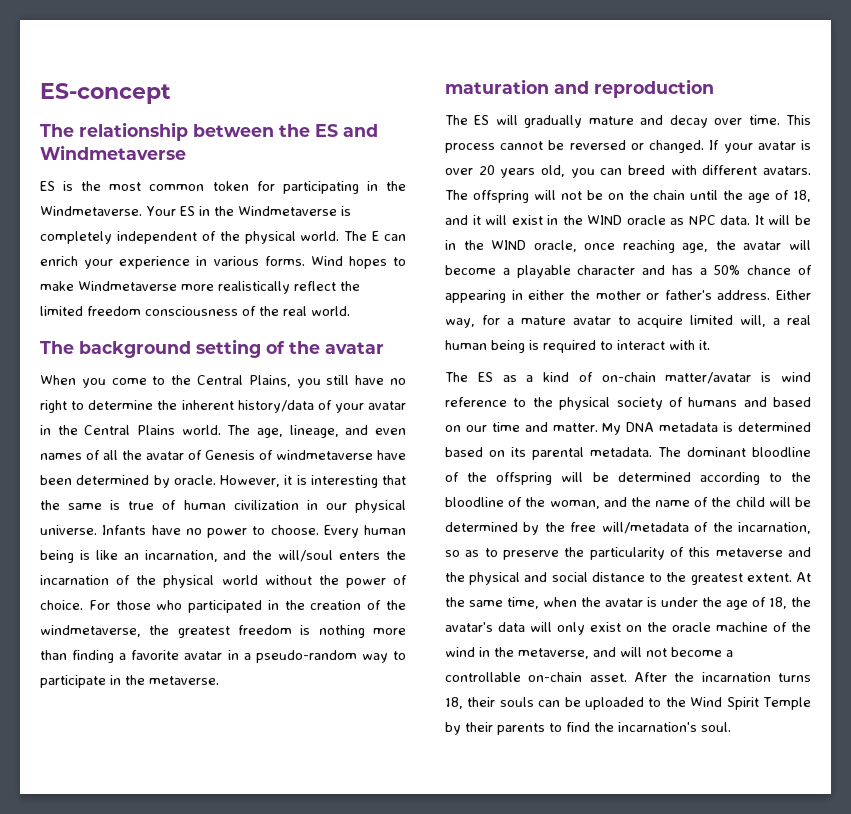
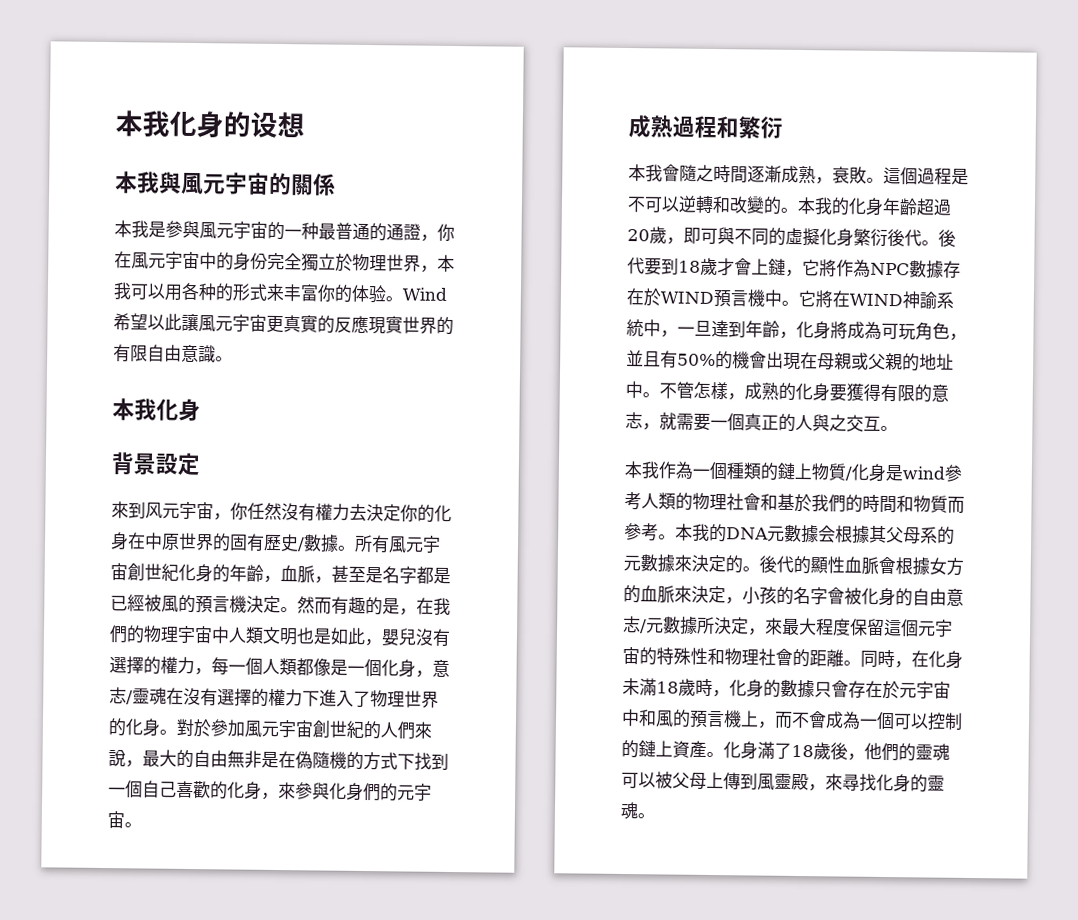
- ES-concept
- The relationship between the ES and Windmetaverse
- ES is the most common token for participating in the Windmetaverse. Your ES in the Windmetaverse is completely independent of the physical world. The E can enrich your experience in various forms. Wind hopes to make Windmetaverse more realistically reflect the limited freedom consciousness of the real world.
- The background setting of the avatar
- When you come to the Central Plains, you still have no right to determine the inherent history/data of your avatar in the Central Plains world. The age, lineage, and even names of all the avatar of Genesis of windmetaverse have been determined by oracle. However, it is interesting that the same is true of human civilization in our physical universe. Infants have no power to choose. Every human being is like an incarnation, and the will/soul enters the incarnation of the physical world without the power of choice. For those who participated in the creation of the windmetaverse, the greatest freedom is nothing more than finding a favorite avatar in a pseudo-random way to participate in the metaverse.
- maturation and reproduction
- The ES will gradually mature and decay over time. This process cannot be reversed or changed. If your avatar is over 20 years old, you can breed with different avatars. The offspring will not be on the chain until the age of 18, and it will exist in the WIND oracle as NPC data. It will be in the WIND oracle, once reaching age, the avatar will become a playable character and has a 50% chance of appearing in either the mother or father's address. Either way, for a mature avatar to acquire limited will, a real human being is required to interact with it.
- The ES as a kind of on-chain matter/avatar is wind reference to the physical society of humans and based on our time and matter. My DNA metadata is determined based on its parental metadata. The dominant bloodline of the offspring will be determined according to the bloodline of the woman, and the name of the child will be determined by the free will/metadata of the incarnation, so as to preserve the particularity of this metaverse and the physical and social distance to the greatest extent. At the same time, when the avatar is under the age of 18, the avatar's data will only exist on the oracle machine of the wind in the metaverse, and will not become a controllable on-chain asset. After the incarnation turns 18, their souls can be uploaded to the Wind Spirit Temple by their parents to find the incarnation's soul.
+ 本我化身的设想
+ 本我與風元宇宙的關係
+ 本我是參與風元宇宙的一种最普通的通證，你在風元宇宙中的身份完全獨立於物理世界，本我可以用各种的形式来丰富你的体验。Wind希望以此讓風元宇宙更真實的反應現實世界的有限自由意識。
+ 本我化身
+ 背景設定
+ 來到风元宇宙，你任然沒有權力去決定你的化身在中原世界的固有歷史/數據。所有風元宇宙創世紀化身的年齡，血脈，甚至是名字都是已經被風的預言機決定。然而有趣的是，在我們的物理宇宙中人類文明也是如此，嬰兒沒有選擇的權力，每一個人類都像是一個化身，意志/靈魂在沒有選擇的權力下進入了物理世界的化身。對於參加風元宇宙創世紀的人們來說，最大的自由無非是在偽隨機的方式下找到一個自己喜歡的化身，來參與化身們的元宇宙。
+ 成熟過程和繁衍
+ 本我會隨之時間逐漸成熟，衰敗。這個過程是不可以逆轉和改變的。本我的化身年齡超過20歲，即可與不同的虛擬化身繁衍後代。後代要到18歲才會上鏈，它將作為NPC數據存在於WIND預言機中。它將在WIND神諭系統中，一旦達到年齡，化身將成為可玩角色，並且有50%的機會出現在母親或父親的地址中。不管怎樣，成熟的化身要獲得有限的意志，就需要一個真正的人與之交互。
+ 本我作為一個種類的鏈上物質/化身是wind參考人類的物理社會和基於我們的時間和物質而參考。本我的DNA元數據会根據其父母系的元數據來決定的。後代的顯性血脈會根據女方的血脈來決定，小孩的名字會被化身的自由意志/元數據所決定，來最大程度保留這個元宇宙的特殊性和物理社會的距離。同時，在化身未滿18歲時，化身的數據只會存在於元宇宙中和風的預言機上，而不會成為一個可以控制的鏈上資產。化身滿了18歲後，他們的靈魂可以被父母上傳到風靈殿，來尋找化身的靈魂。

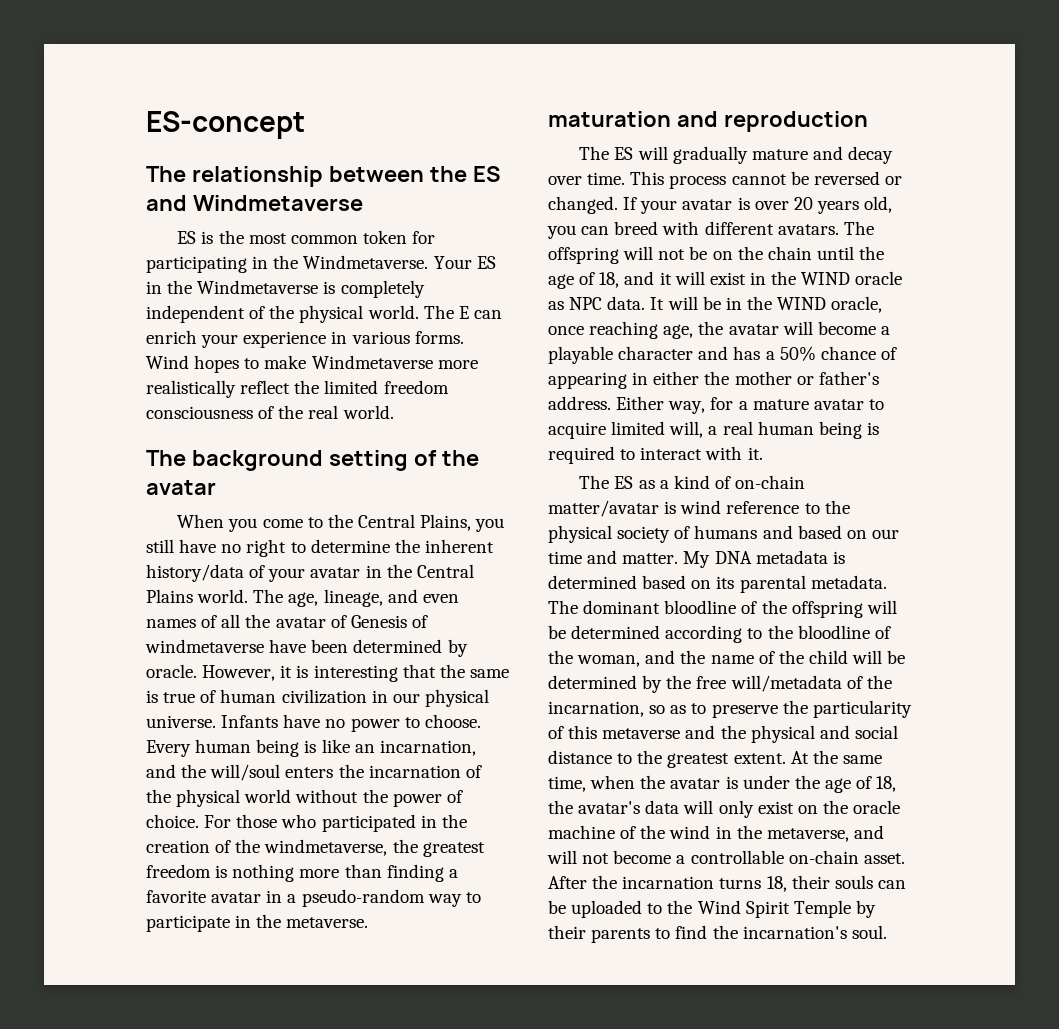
- 本我化身的设想
- 本我與風元宇宙的關係
- 本我是參與風元宇宙的一种最普通的通證，你在風元宇宙中的身份完全獨立於物理世界，本我可以用各种的形式来丰富你的体验。Wind希望以此讓風元宇宙更真實的反應現實世界的有限自由意識。
- 本我化身
- 背景設定
- 來到风元宇宙，你任然沒有權力去決定你的化身在中原世界的固有歷史/數據。所有風元宇宙創世紀化身的年齡，血脈，甚至是名字都是已經被風的預言機決定。然而有趣的是，在我們的物理宇宙中人類文明也是如此，嬰兒沒有選擇的權力，每一個人類都像是一個化身，意志/靈魂在沒有選擇的權力下進入了物理世界的化身。對於參加風元宇宙創世紀的人們來說，最大的自由無非是在偽隨機的方式下找到一個自己喜歡的化身，來參與化身們的元宇宙。
- 成熟過程和繁衍
- 本我會隨之時間逐漸成熟，衰敗。這個過程是不可以逆轉和改變的。本我的化身年齡超過20歲，即可與不同的虛擬化身繁衍後代。後代要到18歲才會上鏈，它將作為NPC數據存在於WIND預言機中。它將在WIND神諭系統中，一旦達到年齡，化身將成為可玩角色，並且有50%的機會出現在母親或父親的地址中。不管怎樣，成熟的化身要獲得有限的意志，就需要一個真正的人與之交互。
- 本我作為一個種類的鏈上物質/化身是wind參考人類的物理社會和基於我們的時間和物質而參考。本我的DNA元數據会根據其父母系的元數據來決定的。後代的顯性血脈會根據女方的血脈來決定，小孩的名字會被化身的自由意志/元數據所決定，來最大程度保留這個元宇宙的特殊性和物理社會的距離。同時，在化身未滿18歲時，化身的數據只會存在於元宇宙中和風的預言機上，而不會成為一個可以控制的鏈上資產。化身滿了18歲後，他們的靈魂可以被父母上傳到風靈殿，來尋找化身的靈魂。
+ ES-concept
+ The relationship between the ES and Windmetaverse
+ ES is the most common token for participating in the Windmetaverse. Your ES in the Windmetaverse is completely independent of the physical world. The E can enrich your experience in various forms. Wind hopes to make Windmetaverse more realistically reflect the limited freedom consciousness of the real world.
+ The background setting of the avatar
+ When you come to the Central Plains, you still have no right to determine the inherent history/data of your avatar in the Central Plains world. The age, lineage, and even names of all the avatar of Genesis of windmetaverse have been determined by oracle. However, it is interesting that the same is true of human civilization in our physical universe. Infants have no power to choose. Every human being is like an incarnation, and the will/soul enters the incarnation of the physical world without the power of choice. For those who participated in the creation of the windmetaverse, the greatest freedom is nothing more than finding a favorite avatar in a pseudo-random way to participate in the metaverse.
+ maturation and reproduction
+ The ES will gradually mature and decay over time. This process cannot be reversed or changed. If your avatar is over 20 years old, you can breed with different avatars. The offspring will not be on the chain until the age of 18, and it will exist in the WIND oracle as NPC data. It will be in the WIND oracle, once reaching age, the avatar will become a playable character and has a 50% chance of appearing in either the mother or father's address. Either way, for a mature avatar to acquire limited will, a real human being is required to interact with it.
+ The ES as a kind of on-chain matter/avatar is wind reference to the physical society of humans and based on our time and matter. My DNA metadata is determined based on its parental metadata. The dominant bloodline of the offspring will be determined according to the bloodline of the woman, and the name of the child will be determined by the free will/metadata of the incarnation, so as to preserve the particularity of this metaverse and the physical and social distance to the greatest extent. At the same time, when the avatar is under the age of 18, the avatar's data will only exist on the oracle machine of the wind in the metaverse, and will not become a controllable on-chain asset. After the incarnation turns 18, their souls can be uploaded to the Wind Spirit Temple by their parents to find the incarnation's soul.

